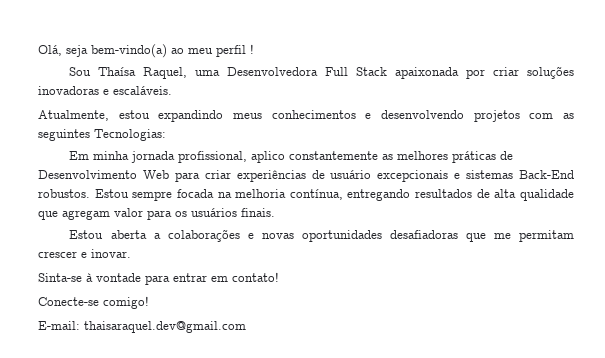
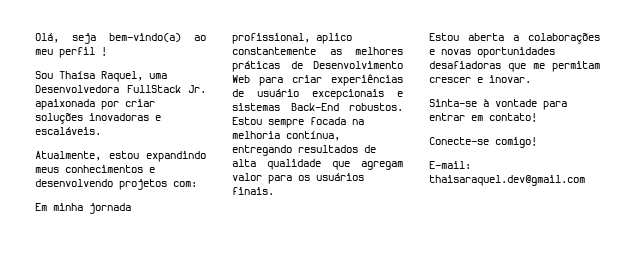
- Sou Thaísa Raquel, uma Desenvolvedora Full Stack apaixonada por criar soluções inovadoras e escaláveis.
+ Sou Thaísa Raquel, uma Desenvolvedora FullStack Jr. apaixonada por criar soluções inovadoras e escaláveis.
- Atualmente, estou expandindo meus conhecimentos e desenvolvendo projetos com as seguintes Tecnologias:
+ Atualmente, estou expandindo meus conhecimentos e desenvolvendo projetos com:

